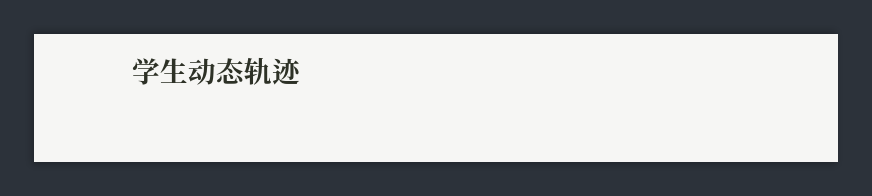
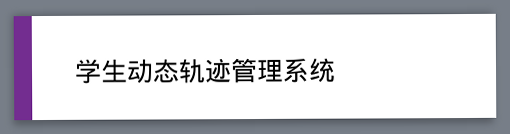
- 学生动态轨迹
+ 学生动态轨迹管理系统

